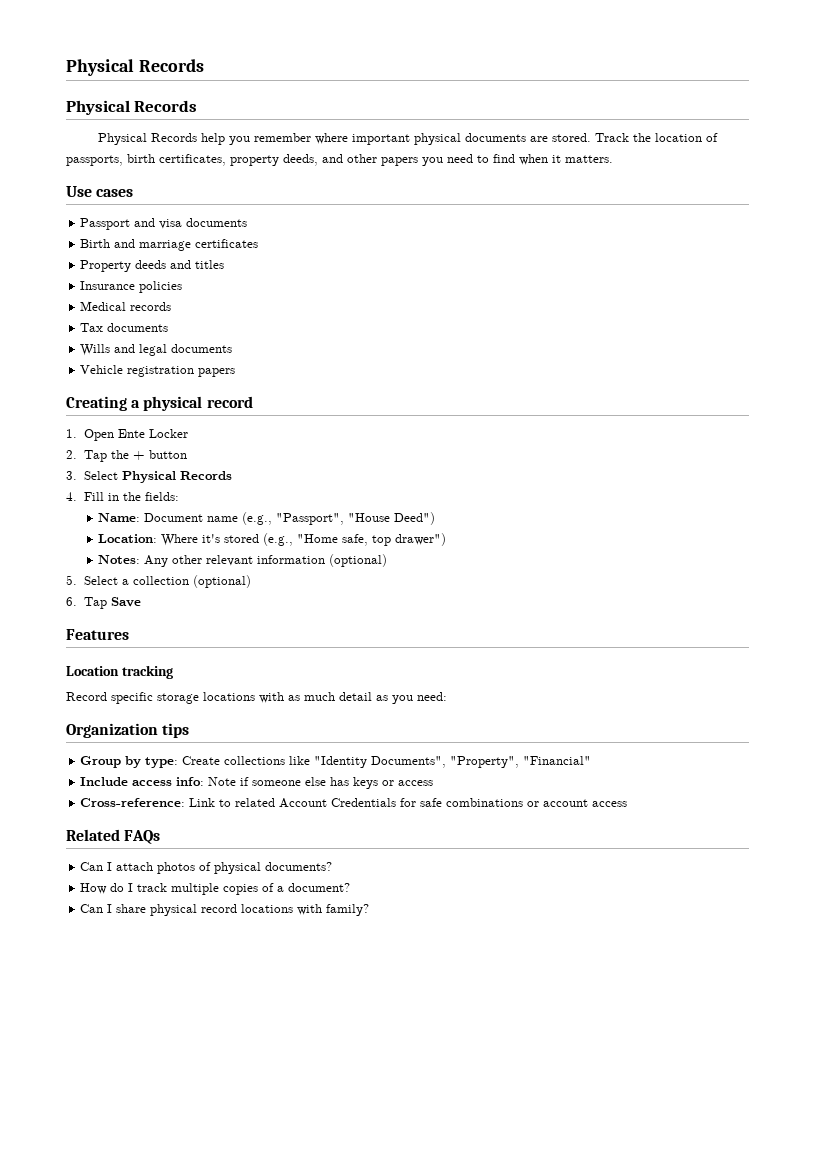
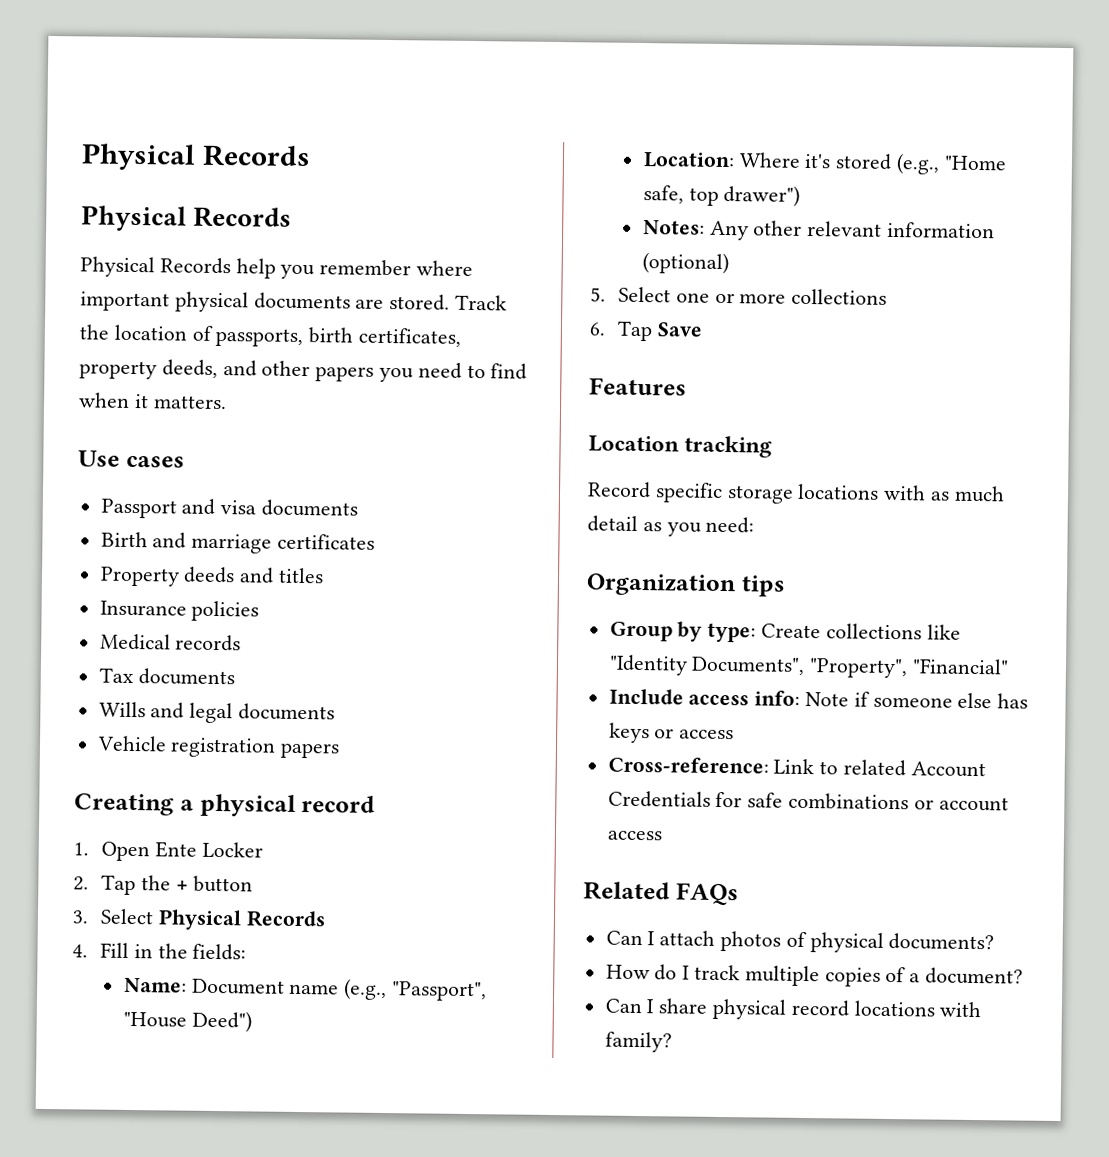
- 5. Select a collection (optional)
+ 5. Select one or more collections

